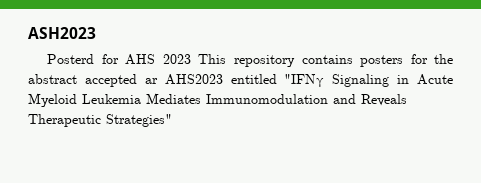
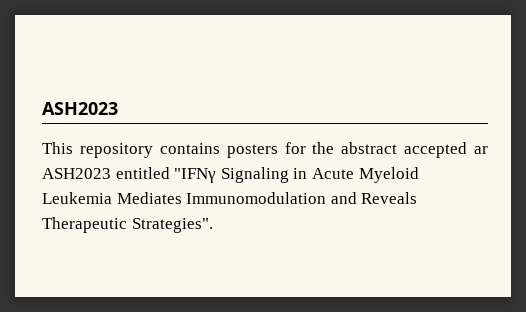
- Posterd for AHS 2023 This repository contains posters for the abstract accepted ar AHS2023 entitled "IFNγ Signaling in Acute Myeloid Leukemia Mediates Immunomodulation and Reveals Therapeutic Strategies"
+ This repository contains posters for the abstract accepted ar ASH2023 entitled "IFNγ Signaling in Acute Myeloid Leukemia Mediates Immunomodulation and Reveals Therapeutic Strategies".

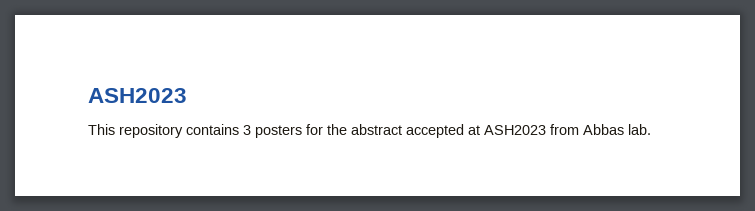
- This repository contains posters for the abstract accepted ar ASH2023 entitled "IFNγ Signaling in Acute Myeloid Leukemia Mediates Immunomodulation and Reveals Therapeutic Strategies".
+ This repository contains 3 posters for the abstract accepted at ASH2023 from Abbas lab.

